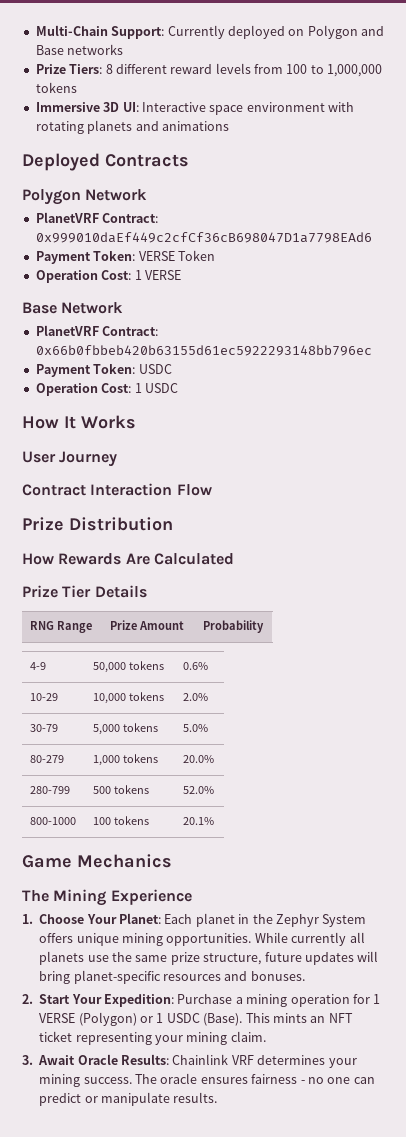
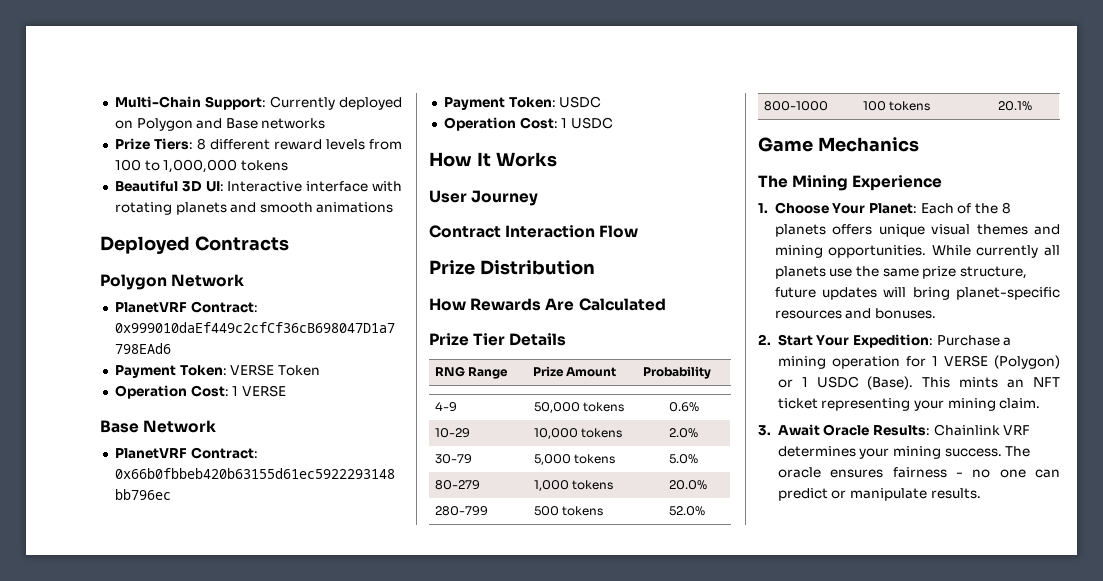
- Immersive 3D UI: Interactive space environment with rotating planets and animations
+ Beautiful 3D UI: Interactive interface with rotating planets and smooth animations
- 1. Choose Your Planet: Each planet in the Zephyr System offers unique mining opportunities.
+ 1. Choose Your Planet: Each of the 8 planets offers unique visual themes and mining opportunities.

